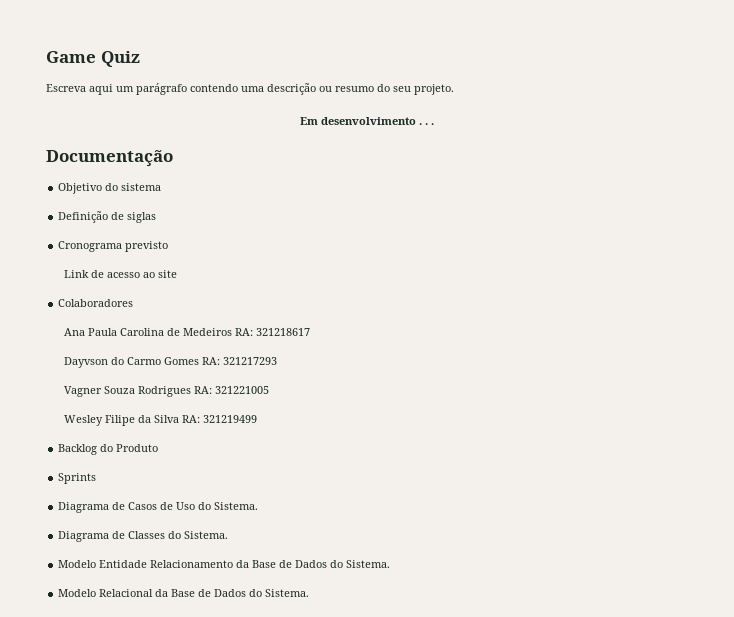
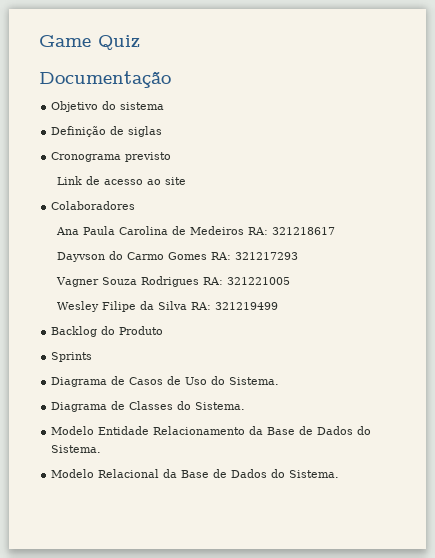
- Escreva aqui um parágrafo contendo uma descrição ou resumo do seu projeto.
- Em desenvolvimento . . .

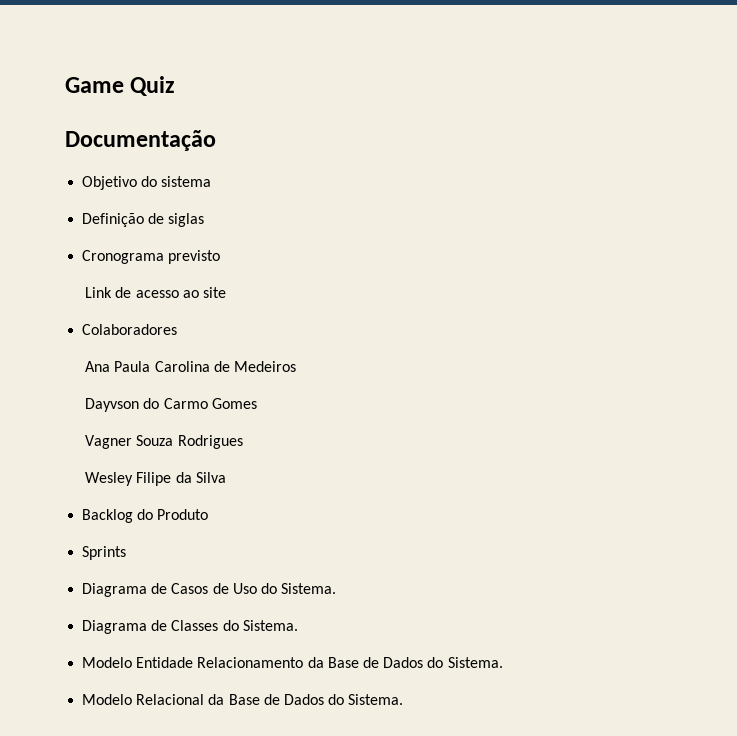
- Ana Paula Carolina de Medeiros RA: 321218617
+ Ana Paula Carolina de Medeiros
- Dayvson do Carmo Gomes RA: 321217293
+ Dayvson do Carmo Gomes
- Vagner Souza Rodrigues RA: 321221005
+ Vagner Souza Rodrigues
- Wesley Filipe da Silva RA: 321219499
+ Wesley Filipe da Silva

